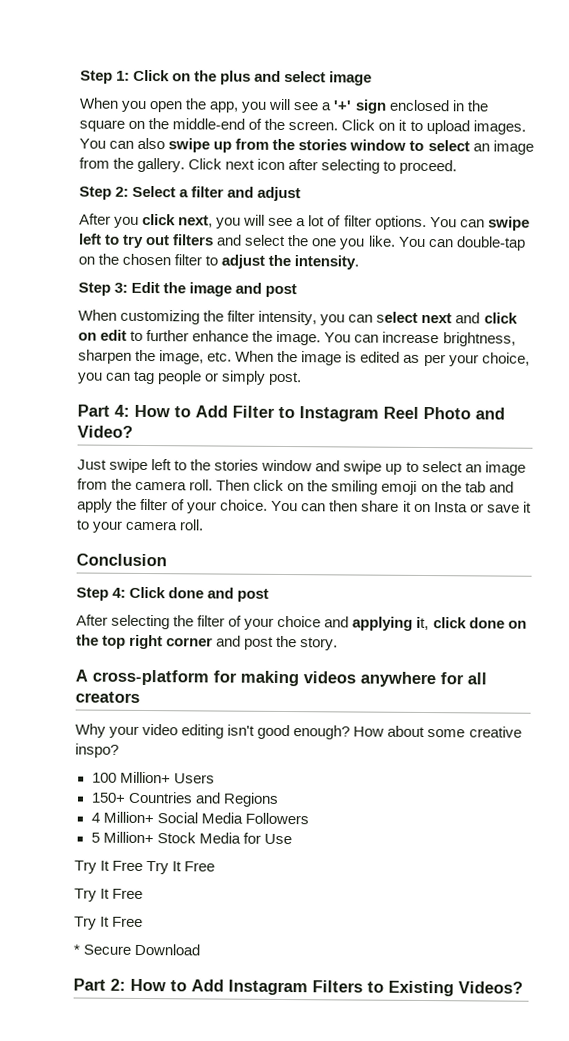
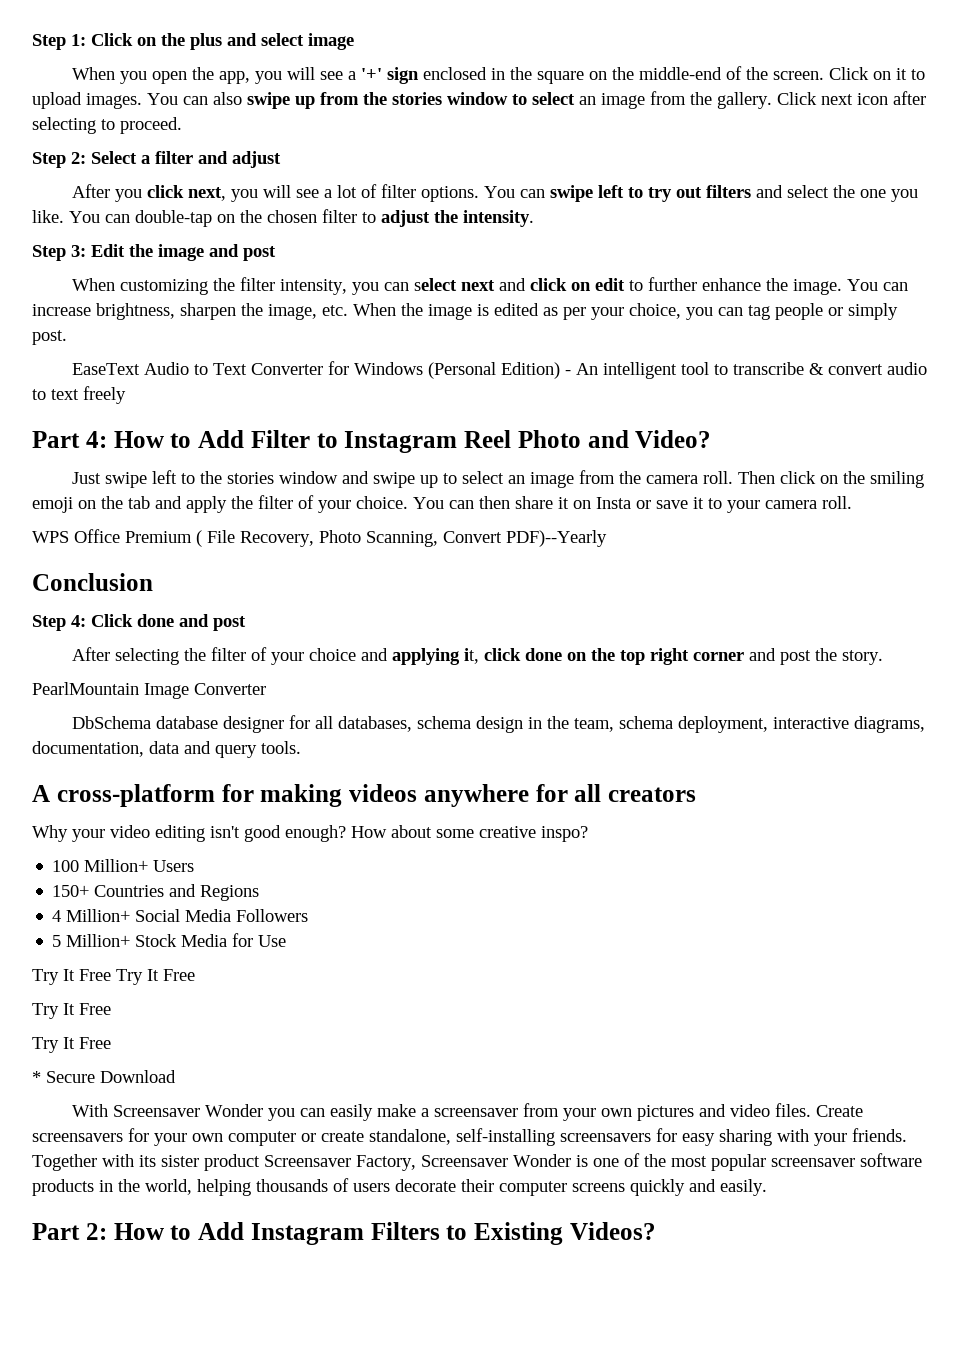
+ EaseText Audio to Text Converter for Windows (Personal Edition) - An intelligent tool to transcribe & convert audio to text freely
+ WPS Office Premium ( File Recovery, Photo Scanning, Convert PDF)--Yearly
+ PearlMountain Image Converter
+ DbSchema database designer for all databases, schema design in the team, schema deployment, interactive diagrams, documentation, data and query tools.
+ With Screensaver Wonder you can easily make a screensaver from your own pictures and video files. Create screensavers for your own computer or create standalone, self-installing screensavers for easy sharing with your friends. Together with its sister product Screensaver Factory, Screensaver Wonder is one of the most popular screensaver software products in the world, helping thousands of users decorate their computer screens quickly and easily.

